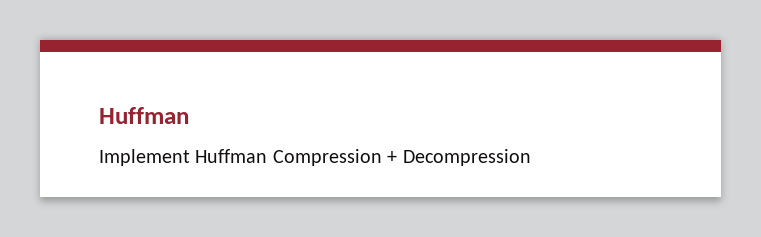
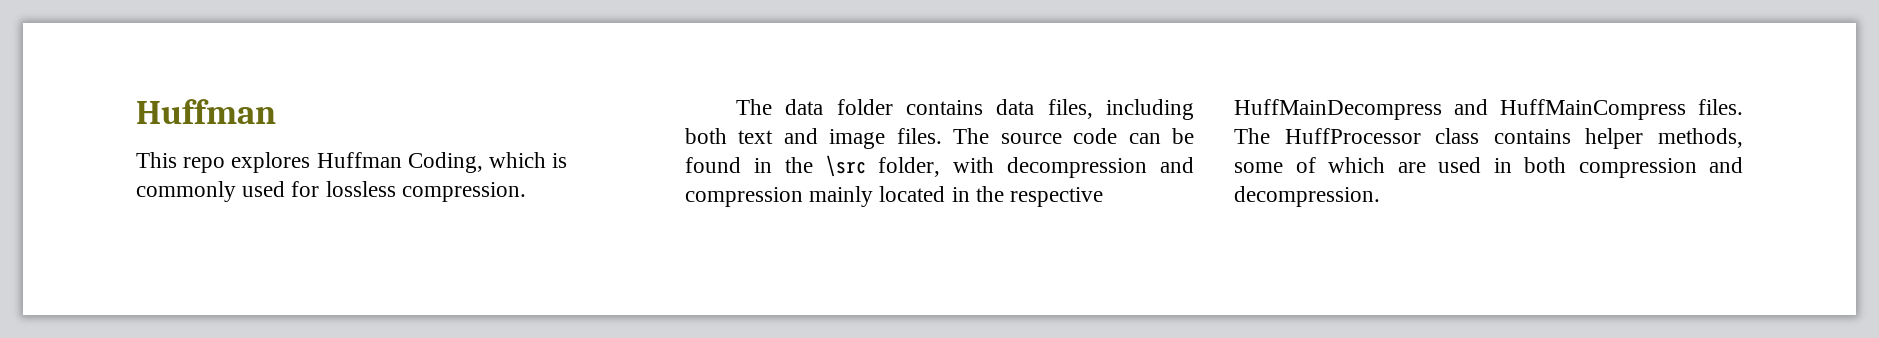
- Implement Huffman Compression + Decompression
+ This repo explores Huffman Coding, which is commonly used for lossless compression.
+ The data folder contains data files, including both text and image files. The source code can be found in the \src folder, with decompression and compression mainly located in the respective HuffMainDecompress and HuffMainCompress files. The HuffProcessor class contains helper methods, some of which are used in both compression and decompression.

